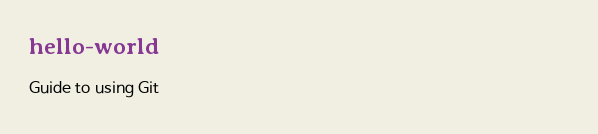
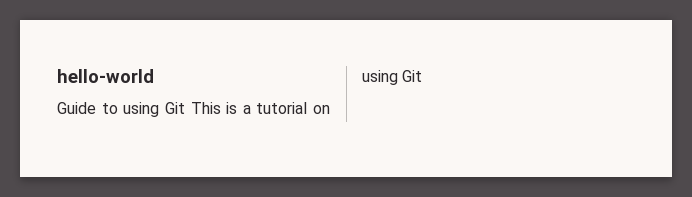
- Guide to using Git
+ Guide to using Git This is a tutorial on using Git

